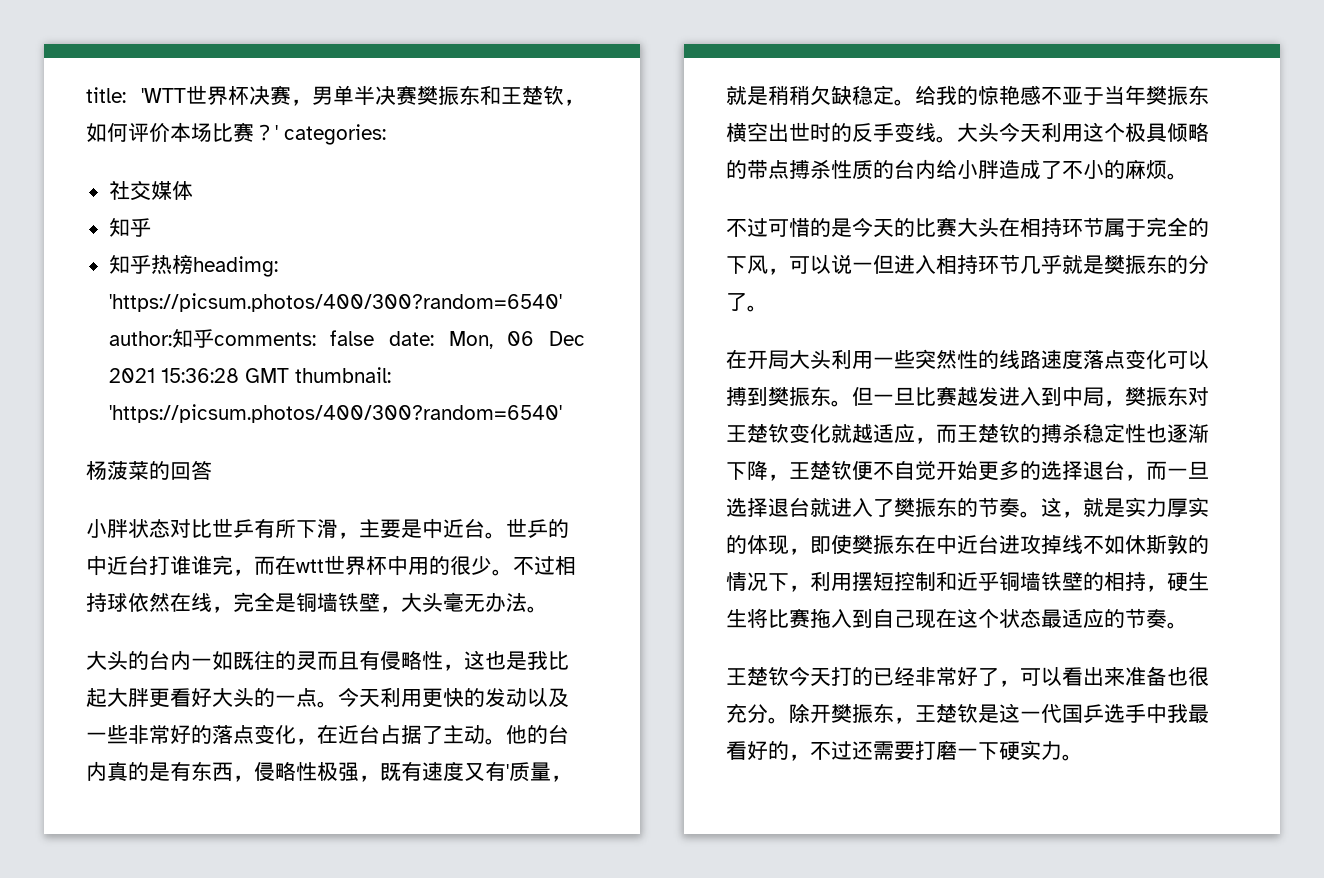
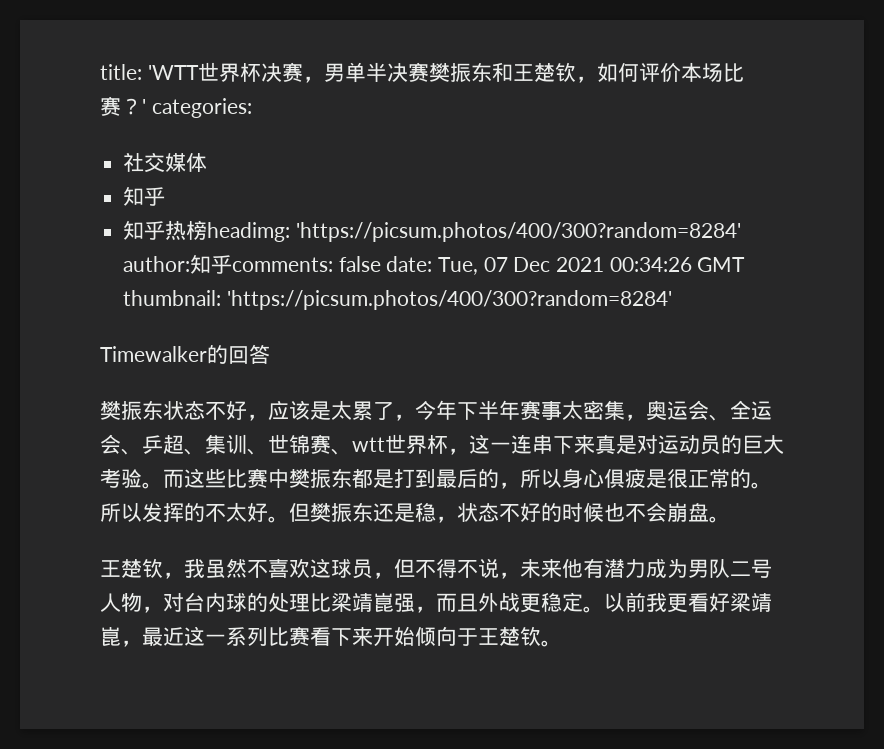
- 知乎热榜headimg: 'https://picsum.photos/400/300?random=6540' author:知乎comments: false date: Mon, 06 Dec 2021 15:36:28 GMT thumbnail: 'https://picsum.photos/400/300?random=6540'
- 杨菠菜的回答
+ 知乎热榜headimg: 'https://picsum.photos/400/300?random=8284' author:知乎comments: false date: Tue, 07 Dec 2021 00:34:26 GMT thumbnail: 'https://picsum.photos/400/300?random=8284'
+ Timewalker的回答
- 小胖状态对比世乒有所下滑，主要是中近台。世乒的中近台打谁谁完，而在wtt世界杯中用的很少。不过相持球依然在线，完全是铜墙铁壁，大头毫无办法。
- 大头的台内一如既往的灵而且有侵略性，这也是我比起大胖更看好大头的一点。今天利用更快的发动以及一些非常好的落点变化，在近台占据了主动。他的台内真的是有东西，侵略性极强，既有速度又有'质量，就是稍稍欠缺稳定。给我的惊艳感不亚于当年樊振东横空出世时的反手变线。大头今天利用这个极具倾略的带点搏杀性质的台内给小胖造成了不小的麻烦。
- 不过可惜的是今天的比赛大头在相持环节属于完全的下风，可以说一但进入相持环节几乎就是樊振东的分了。
- 在开局大头利用一些突然性的线路速度落点变化可以搏到樊振东。但一旦比赛越发进入到中局，樊振东对王楚钦变化就越适应，而王楚钦的搏杀稳定性也逐渐下降，王楚钦便不自觉开始更多的选择退台，而一旦选择退台就进入了樊振东的节奏。这，就是实力厚实的体现，即使樊振东在中近台进攻掉线不如休斯敦的情况下，利用摆短控制和近乎铜墙铁壁的相持，硬生生将比赛拖入到自己现在这个状态最适应的节奏。
- 王楚钦今天打的已经非常好了，可以看出来准备也很充分。除开樊振东，王楚钦是这一代国乒选手中我最看好的，不过还需要打磨一下硬实力。
+ 樊振东状态不好，应该是太累了，今年下半年赛事太密集，奥运会、全运会、乒超、集训、世锦赛、wtt世界杯，这一连串下来真是对运动员的巨大考验。而这些比赛中樊振东都是打到最后的，所以身心俱疲是很正常的。所以发挥的不太好。但樊振东还是稳，状态不好的时候也不会崩盘。
+ 王楚钦，我虽然不喜欢这球员，但不得不说，未来他有潜力成为男队二号人物，对台内球的处理比梁靖崑强，而且外战更稳定。以前我更看好梁靖崑，最近这一系列比赛看下来开始倾向于王楚钦。

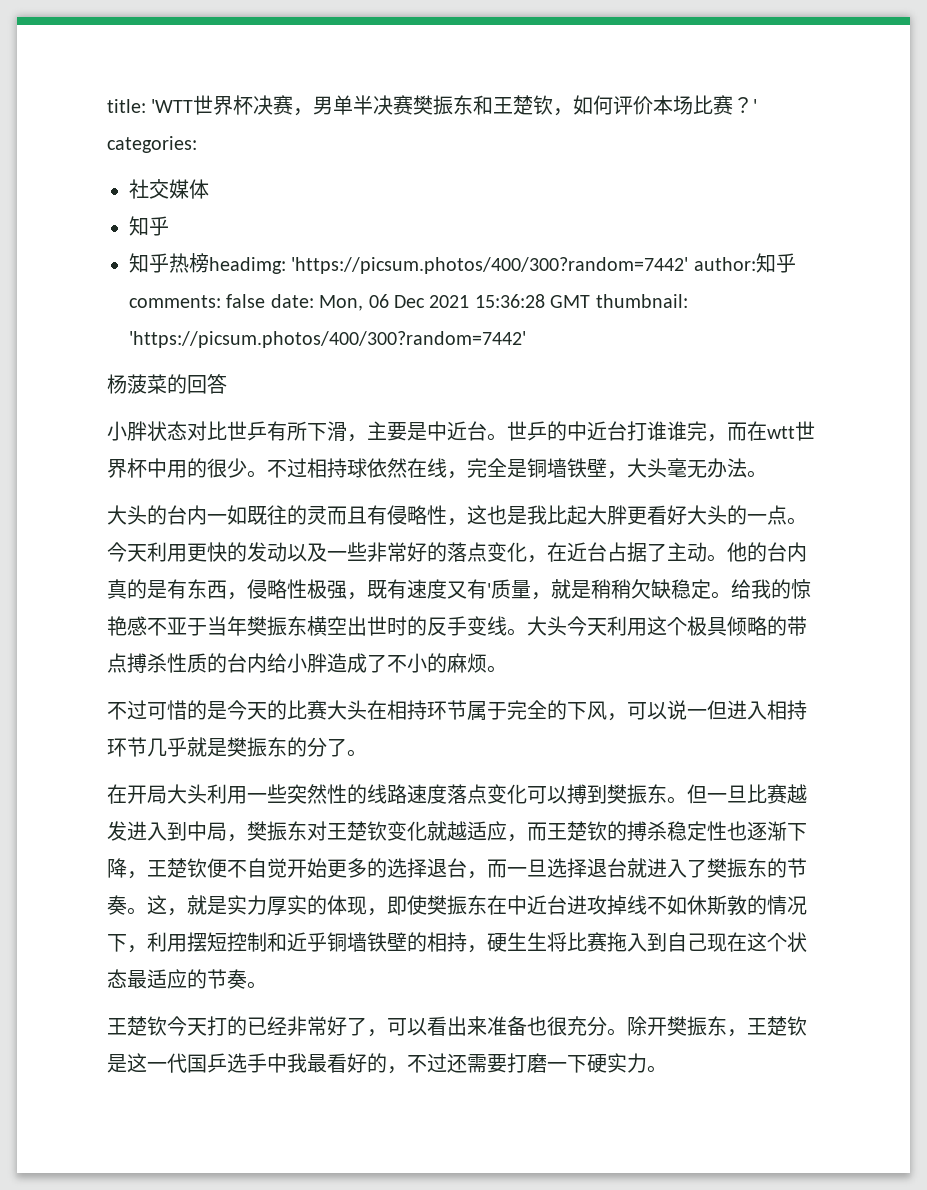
- 知乎热榜headimg: 'https://picsum.photos/400/300?random=8284' author:知乎comments: false date: Tue, 07 Dec 2021 00:34:26 GMT thumbnail: 'https://picsum.photos/400/300?random=8284'
- Timewalker的回答
+ 知乎热榜headimg: 'https://picsum.photos/400/300?random=7442' author:知乎comments: false date: Mon, 06 Dec 2021 15:36:28 GMT thumbnail: 'https://picsum.photos/400/300?random=7442'
+ 杨菠菜的回答
- 樊振东状态不好，应该是太累了，今年下半年赛事太密集，奥运会、全运会、乒超、集训、世锦赛、wtt世界杯，这一连串下来真是对运动员的巨大考验。而这些比赛中樊振东都是打到最后的，所以身心俱疲是很正常的。所以发挥的不太好。但樊振东还是稳，状态不好的时候也不会崩盘。
- 王楚钦，我虽然不喜欢这球员，但不得不说，未来他有潜力成为男队二号人物，对台内球的处理比梁靖崑强，而且外战更稳定。以前我更看好梁靖崑，最近这一系列比赛看下来开始倾向于王楚钦。
+ 小胖状态对比世乒有所下滑，主要是中近台。世乒的中近台打谁谁完，而在wtt世界杯中用的很少。不过相持球依然在线，完全是铜墙铁壁，大头毫无办法。
+ 大头的台内一如既往的灵而且有侵略性，这也是我比起大胖更看好大头的一点。今天利用更快的发动以及一些非常好的落点变化，在近台占据了主动。他的台内真的是有东西，侵略性极强，既有速度又有'质量，就是稍稍欠缺稳定。给我的惊艳感不亚于当年樊振东横空出世时的反手变线。大头今天利用这个极具倾略的带点搏杀性质的台内给小胖造成了不小的麻烦。
+ 不过可惜的是今天的比赛大头在相持环节属于完全的下风，可以说一但进入相持环节几乎就是樊振东的分了。
+ 在开局大头利用一些突然性的线路速度落点变化可以搏到樊振东。但一旦比赛越发进入到中局，樊振东对王楚钦变化就越适应，而王楚钦的搏杀稳定性也逐渐下降，王楚钦便不自觉开始更多的选择退台，而一旦选择退台就进入了樊振东的节奏。这，就是实力厚实的体现，即使樊振东在中近台进攻掉线不如休斯敦的情况下，利用摆短控制和近乎铜墙铁壁的相持，硬生生将比赛拖入到自己现在这个状态最适应的节奏。
+ 王楚钦今天打的已经非常好了，可以看出来准备也很充分。除开樊振东，王楚钦是这一代国乒选手中我最看好的，不过还需要打磨一下硬实力。

